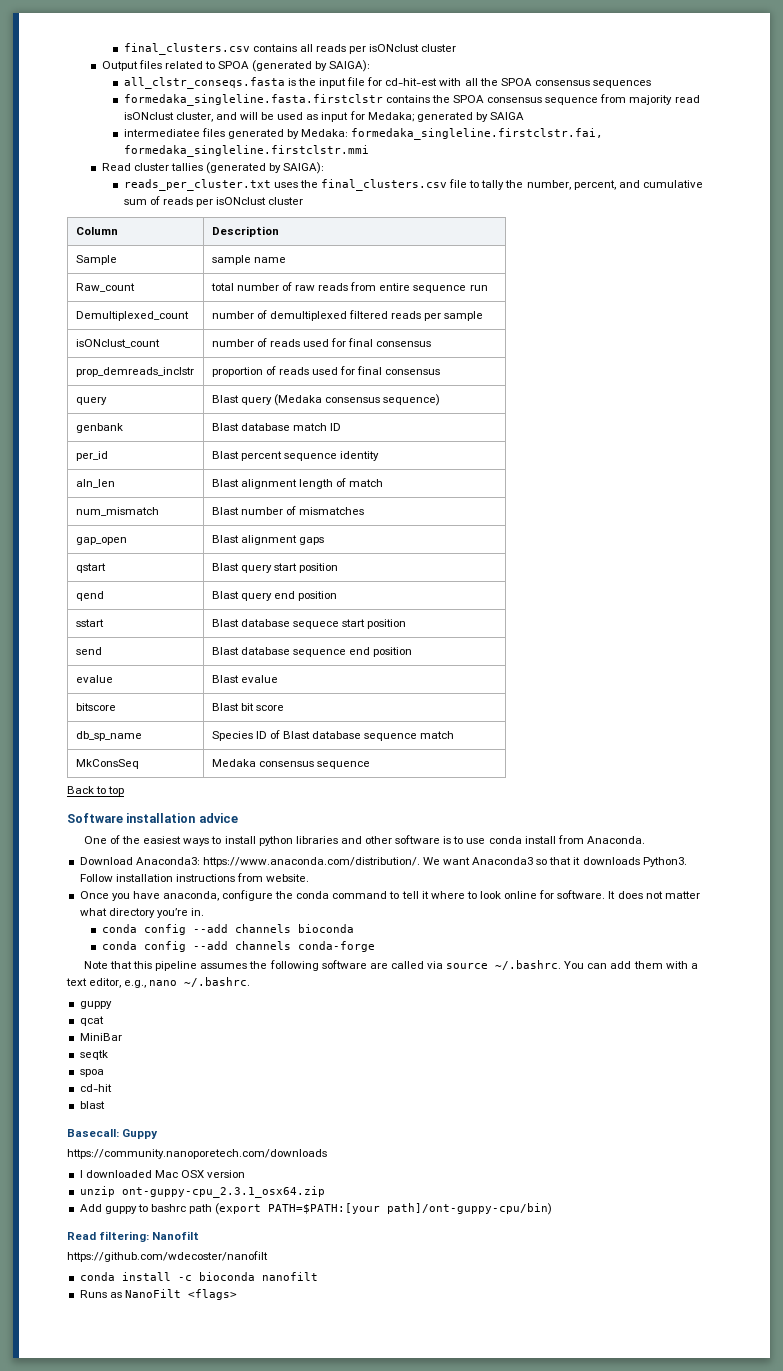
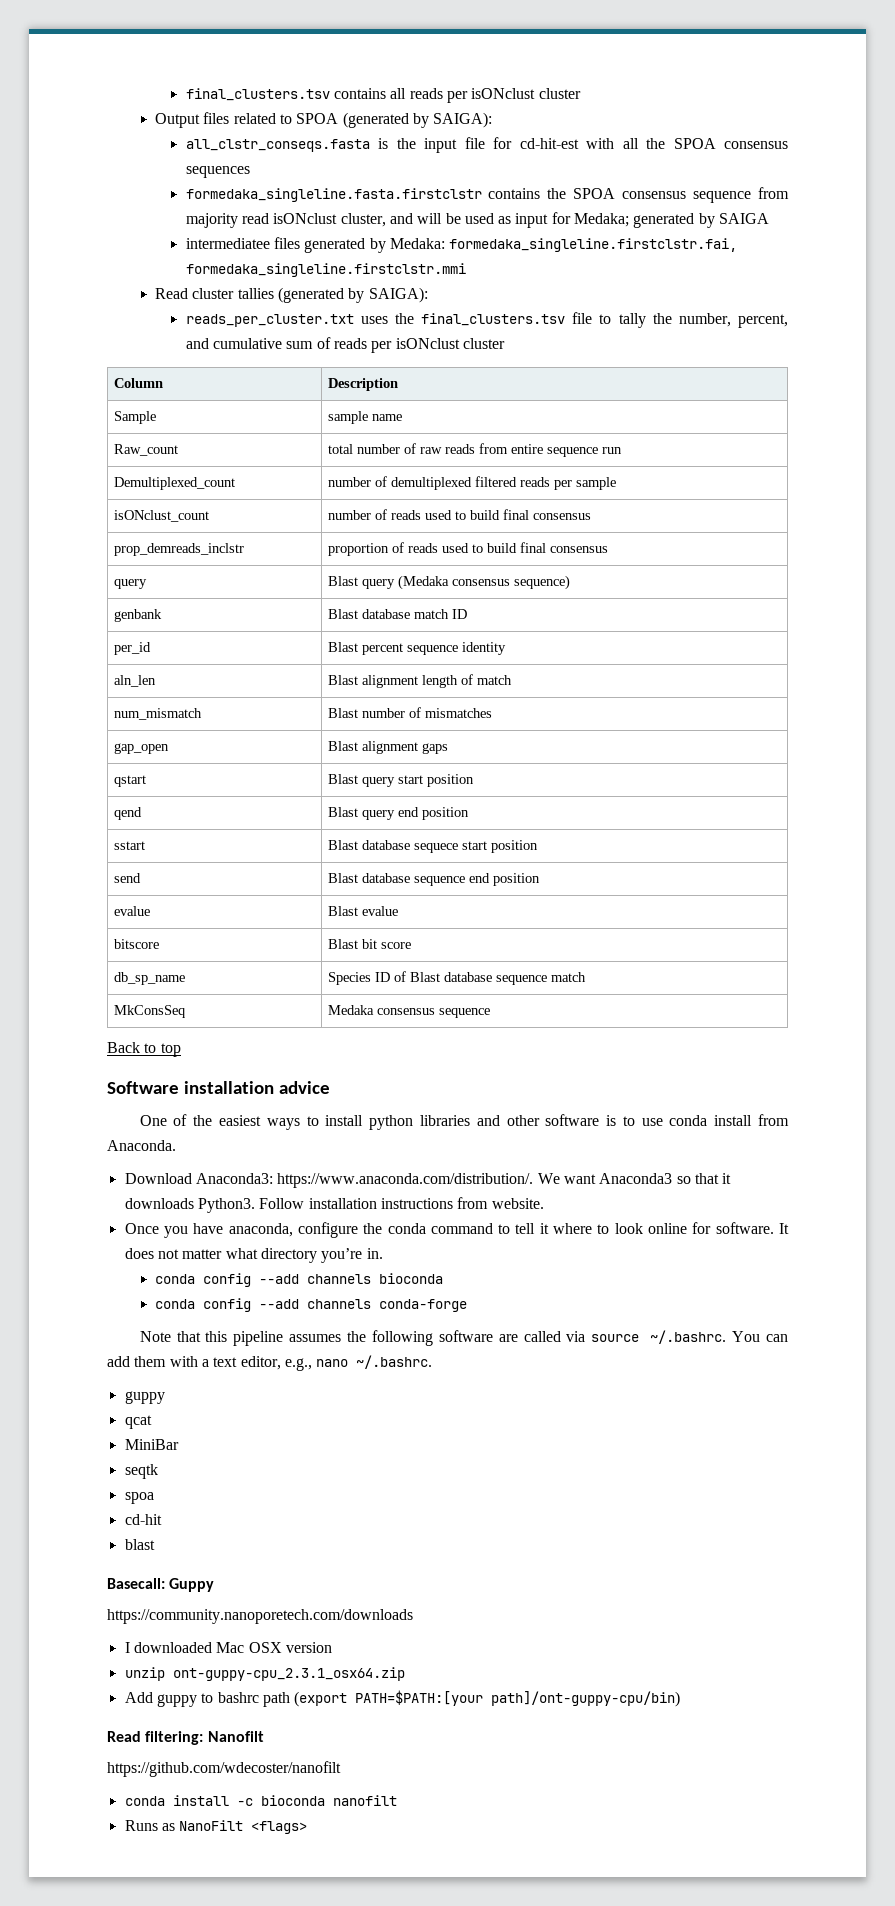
- final_clusters.csv contains all reads per isONclust cluster
+ final_clusters.tsv contains all reads per isONclust cluster
- reads_per_cluster.txt uses the final_clusters.csv file to tally the number, percent, and cumulative sum of reads per isONclust cluster
+ reads_per_cluster.txt uses the final_clusters.tsv file to tally the number, percent, and cumulative sum of reads per isONclust cluster
- isONclust_count | number of reads used for final consensus
+ isONclust_count | number of reads used to build final consensus
- prop_demreads_inclstr | proportion of reads used for final consensus
+ prop_demreads_inclstr | proportion of reads used to build final consensus

